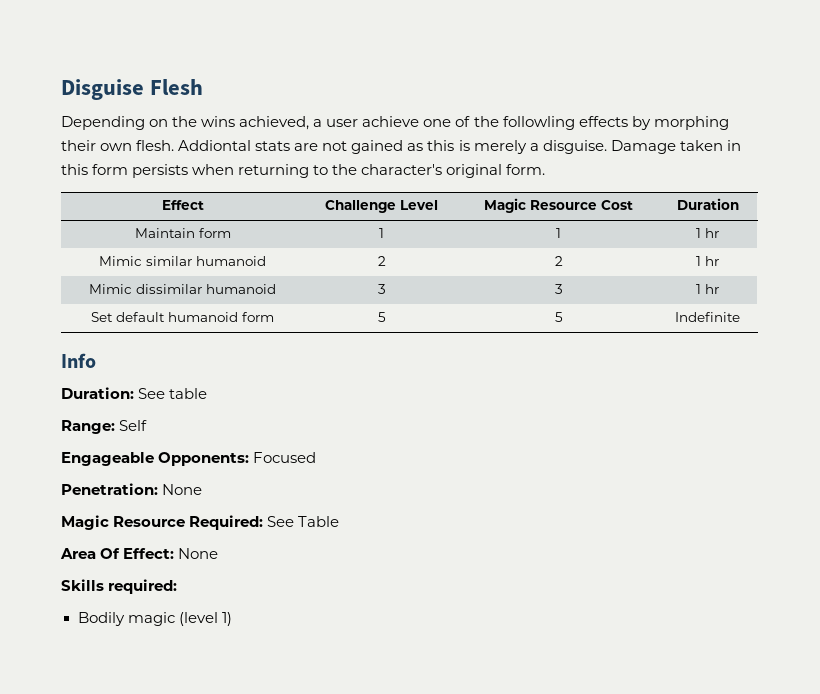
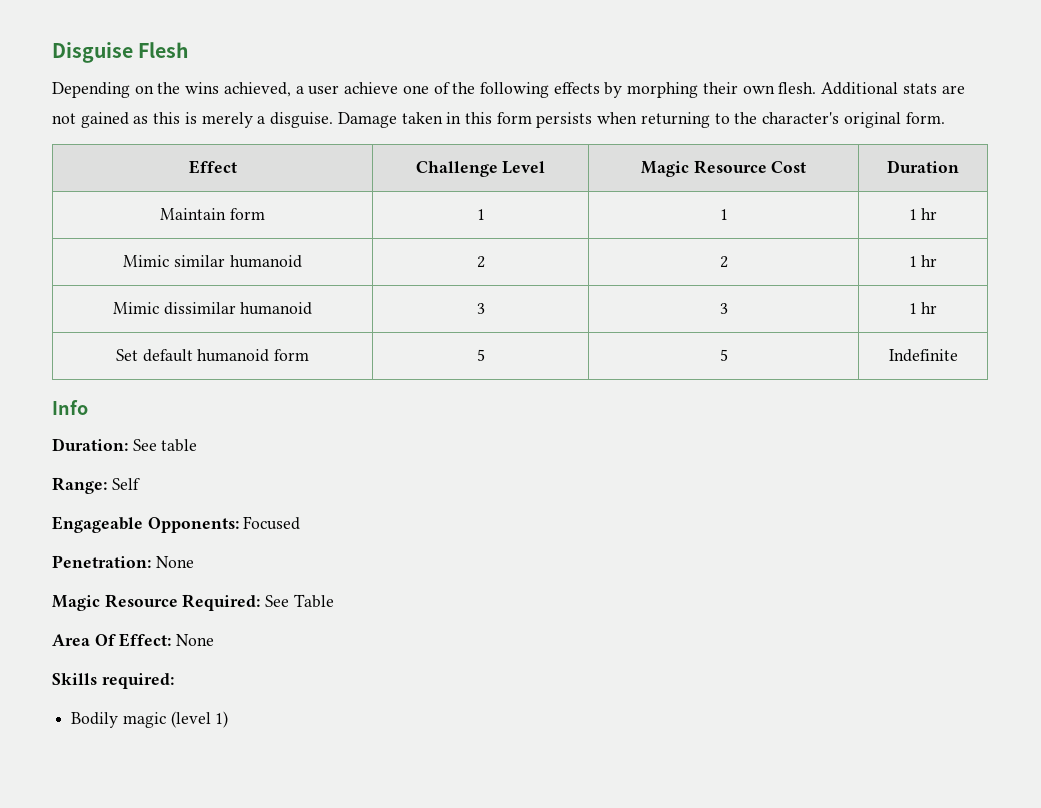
- Depending on the wins achieved, a user achieve one of the followling effects by morphing their own flesh.
+ Depending on the wins achieved, a user achieve one of the following effects by morphing their own flesh.
- Addiontal stats are not gained as this is merely a disguise.
+ Additional stats are not gained as this is merely a disguise.

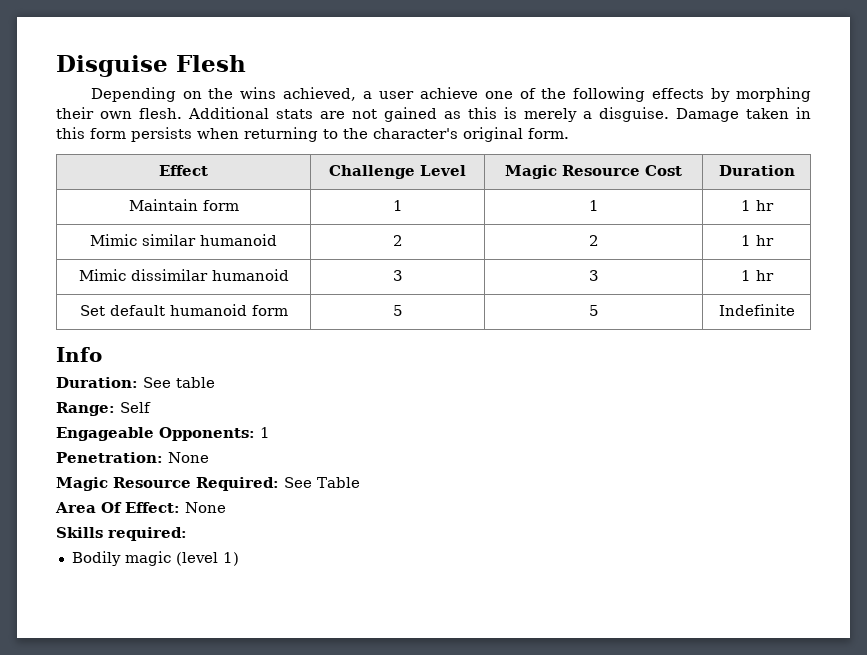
- Engageable Opponents: Focused
+ Engageable Opponents: 1

